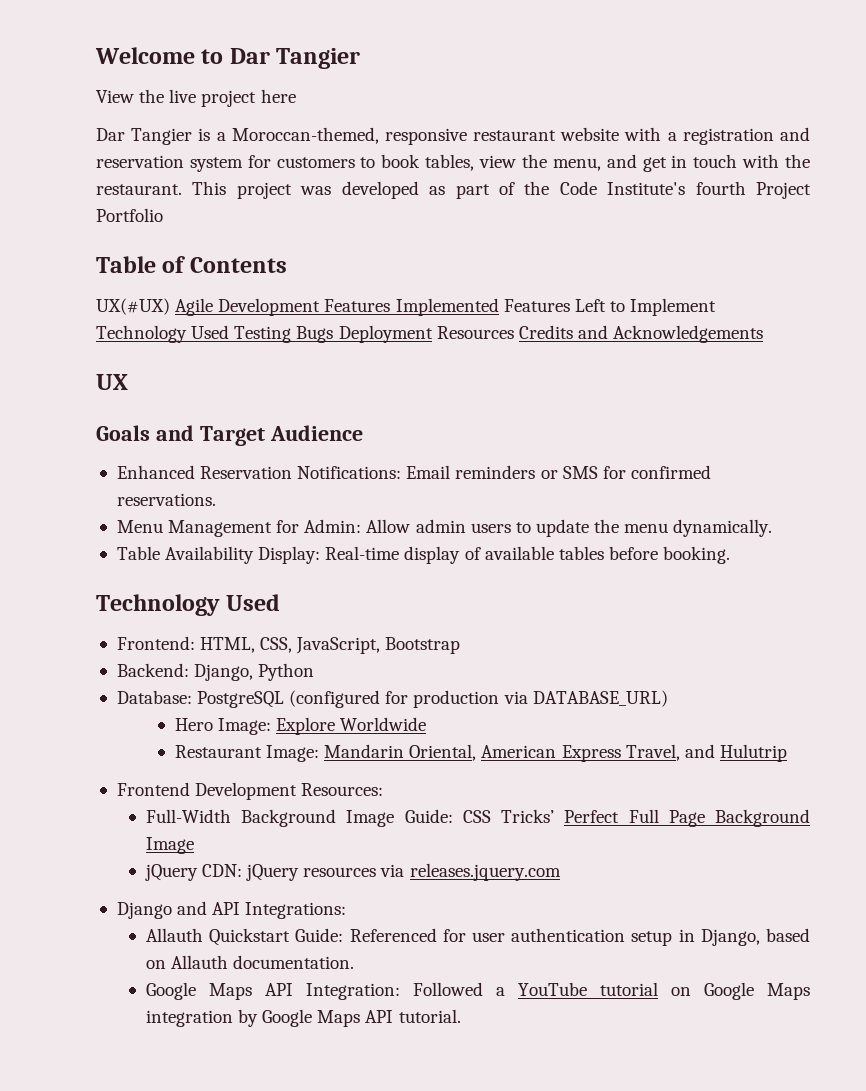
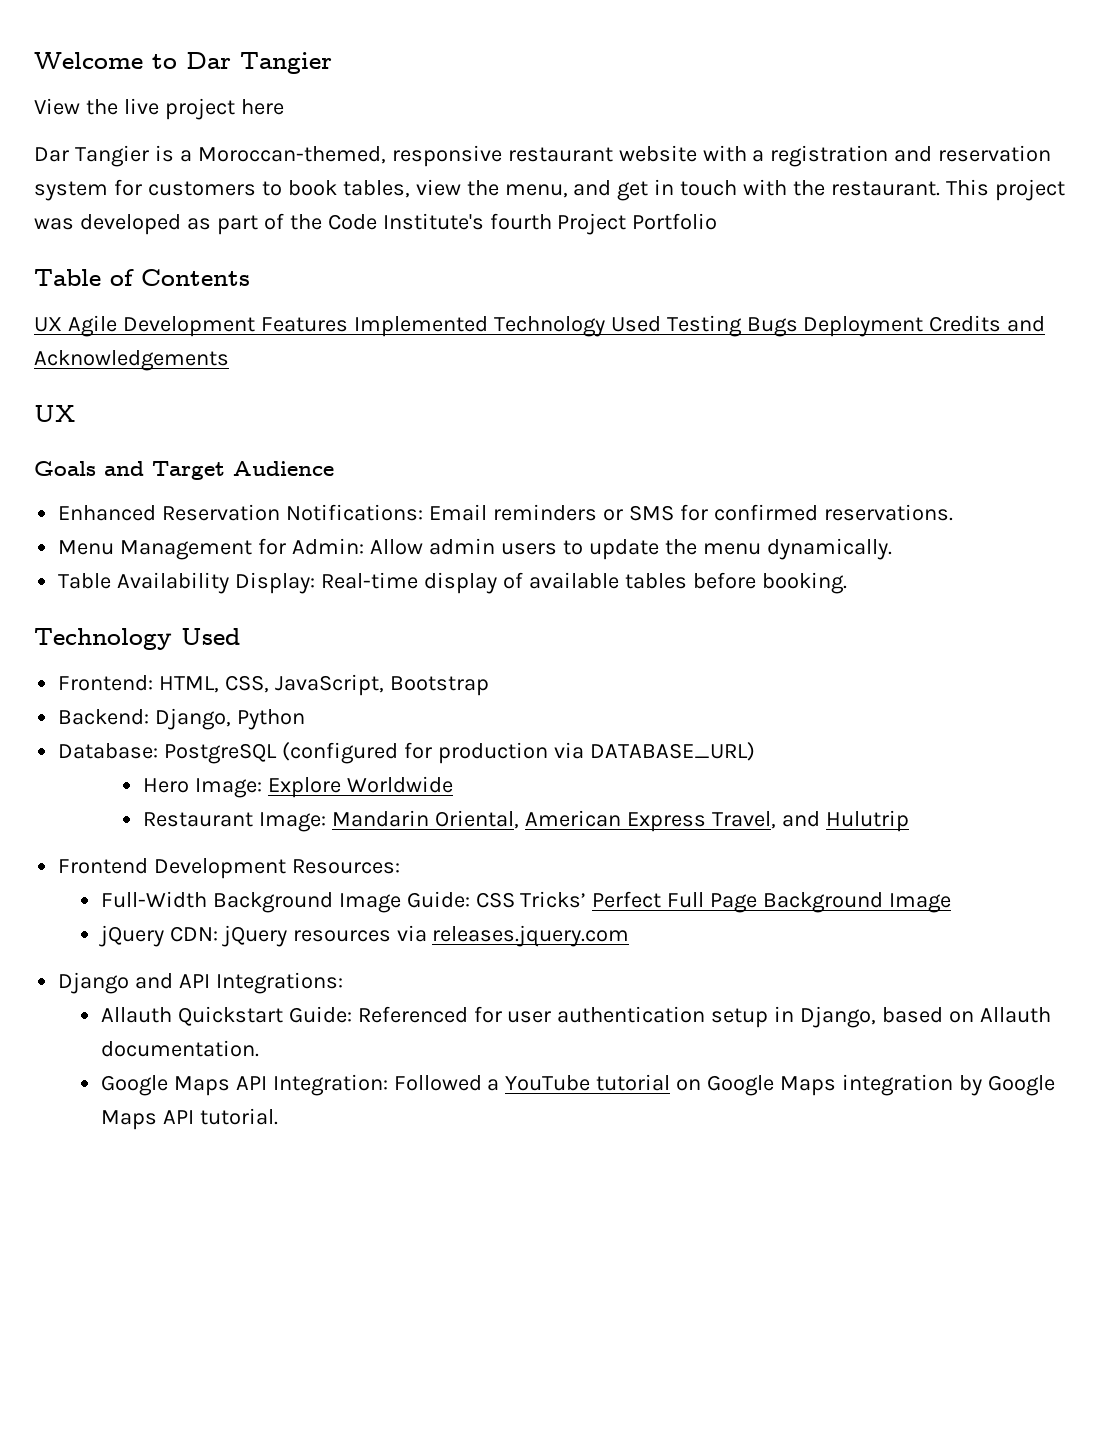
- UX(#UX) Agile Development Features Implemented Features Left to Implement Technology Used Testing Bugs Deployment Resources Credits and Acknowledgements
+ UX Agile Development Features Implemented Technology Used Testing Bugs Deployment Credits and Acknowledgements

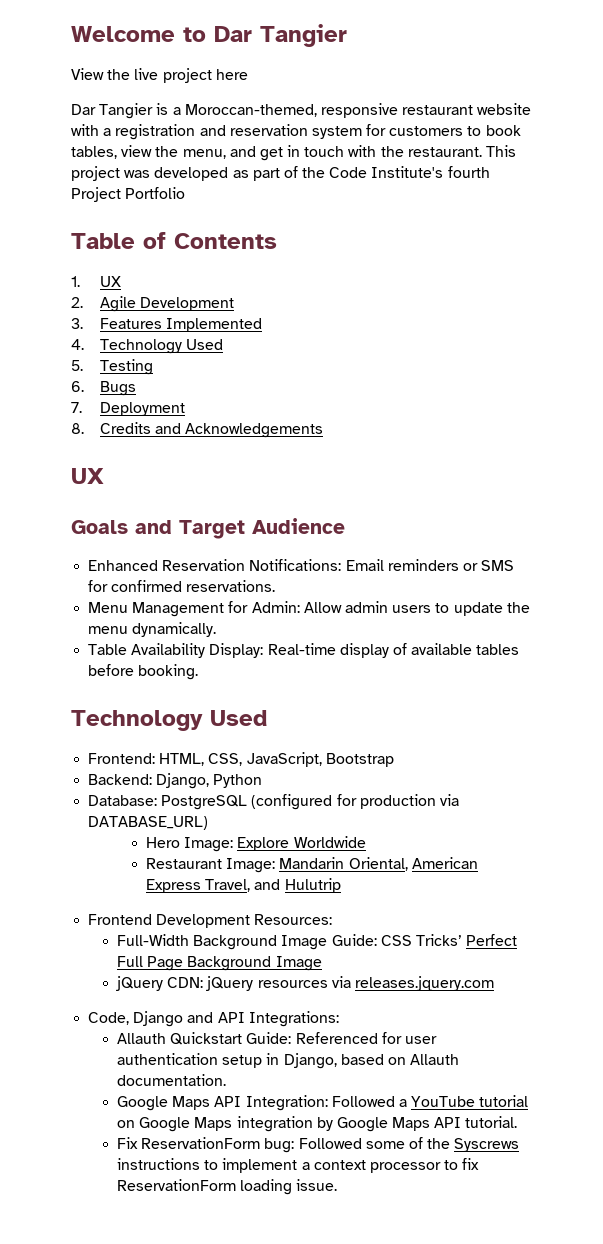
- UX Agile Development Features Implemented Technology Used Testing Bugs Deployment Credits and Acknowledgements
+ 1. UX
+ 2. Agile Development
+ 3. Features Implemented
+ 4. Technology Used
+ 5. Testing
+ 6. Bugs
+ 7. Deployment
+ 8. Credits and Acknowledgements
- Django and API Integrations:
+ Code, Django and API Integrations:
+ Fix ReservationForm bug: Followed some of the Syscrews instructions to implement a context processor to fix ReservationForm loading issue.

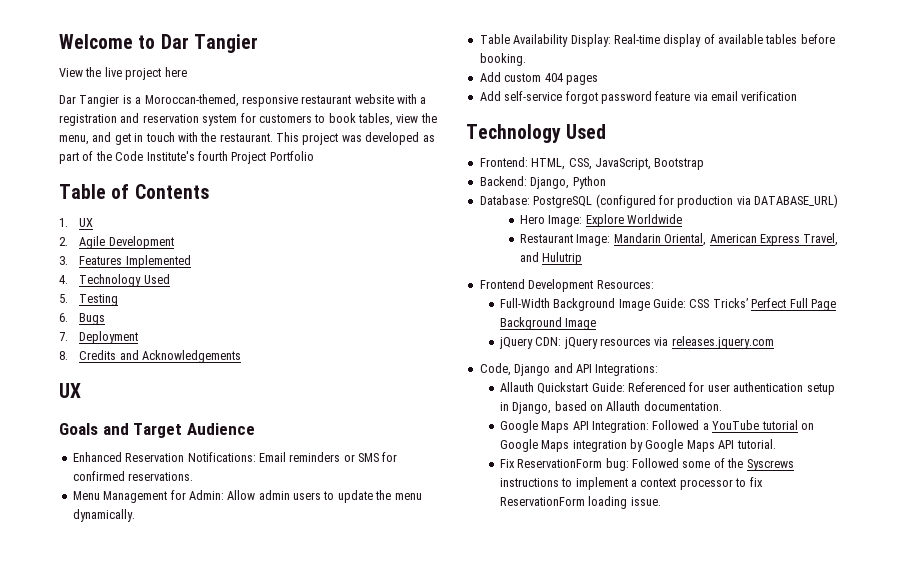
+ Add custom 404 pages
+ Add self-service forgot password feature via email verification

